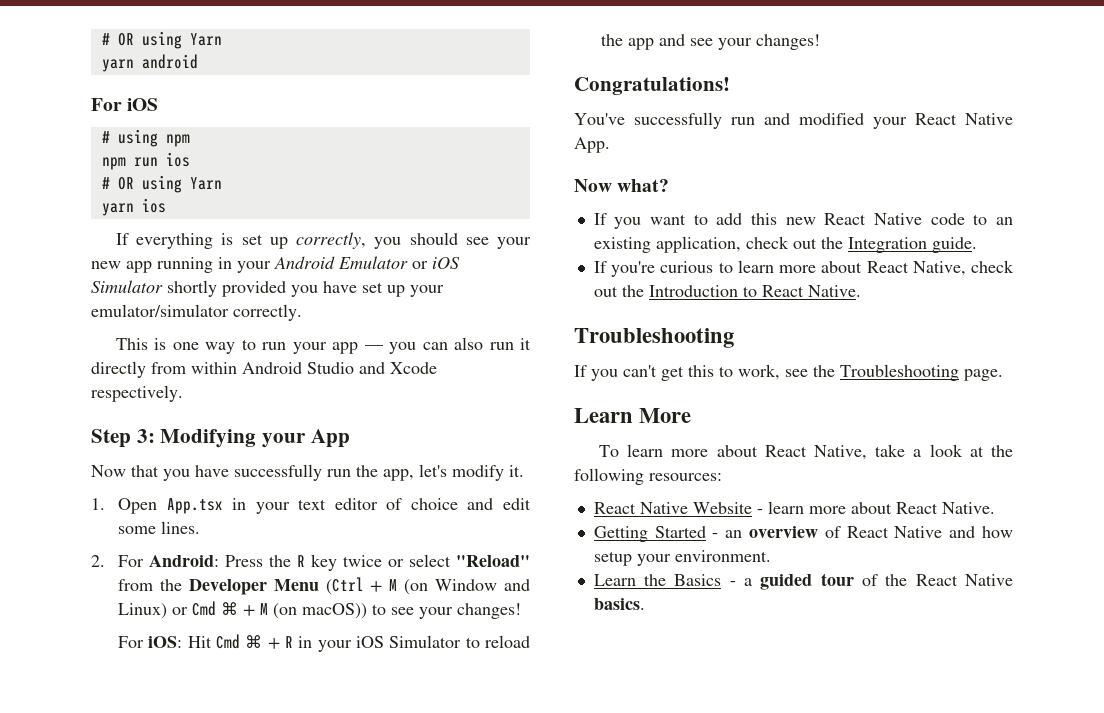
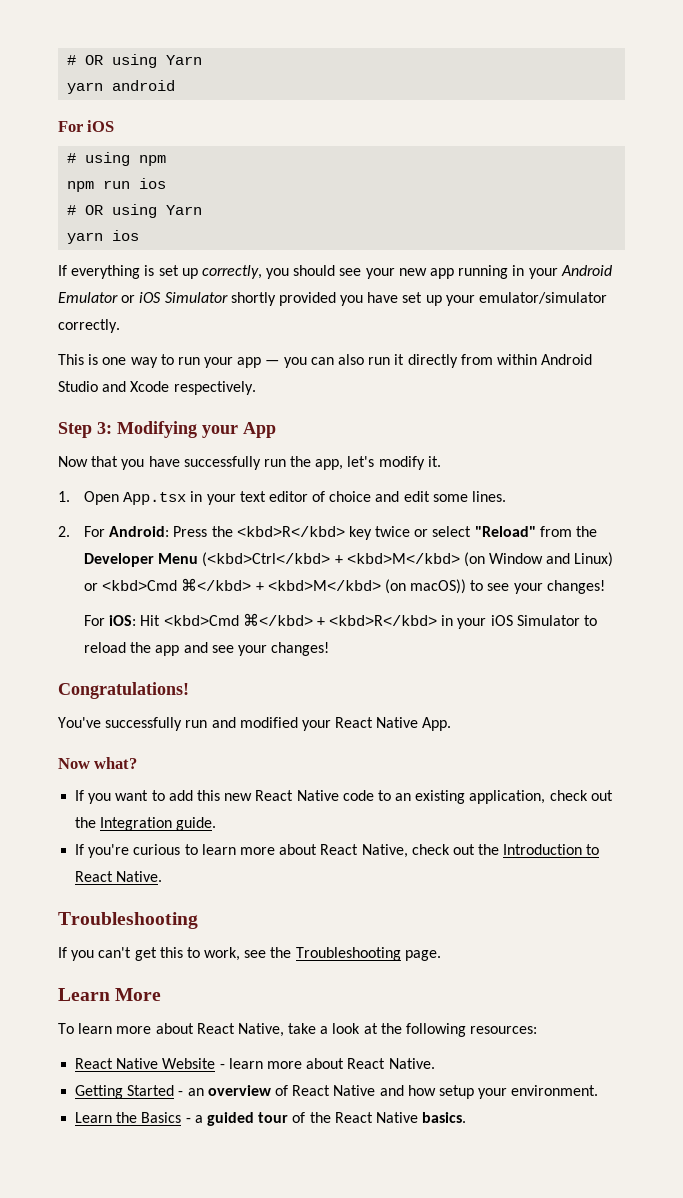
- 2. For Android: Press the R key twice or select "Reload" from the Developer Menu (Ctrl + M (on Window and Linux) or Cmd ⌘ + M (on macOS)) to see your changes!
+ 2. For Android: Press the <kbd>R</kbd> key twice or select "Reload" from the Developer Menu (<kbd>Ctrl</kbd> + <kbd>M</kbd> (on Window and Linux) or <kbd>Cmd ⌘</kbd> + <kbd>M</kbd> (on macOS)) to see your changes!
- For iOS: Hit Cmd ⌘ + R in your iOS Simulator to reload the app and see your changes!
+ For iOS: Hit <kbd>Cmd ⌘</kbd> + <kbd>R</kbd> in your iOS Simulator to reload the app and see your changes!

